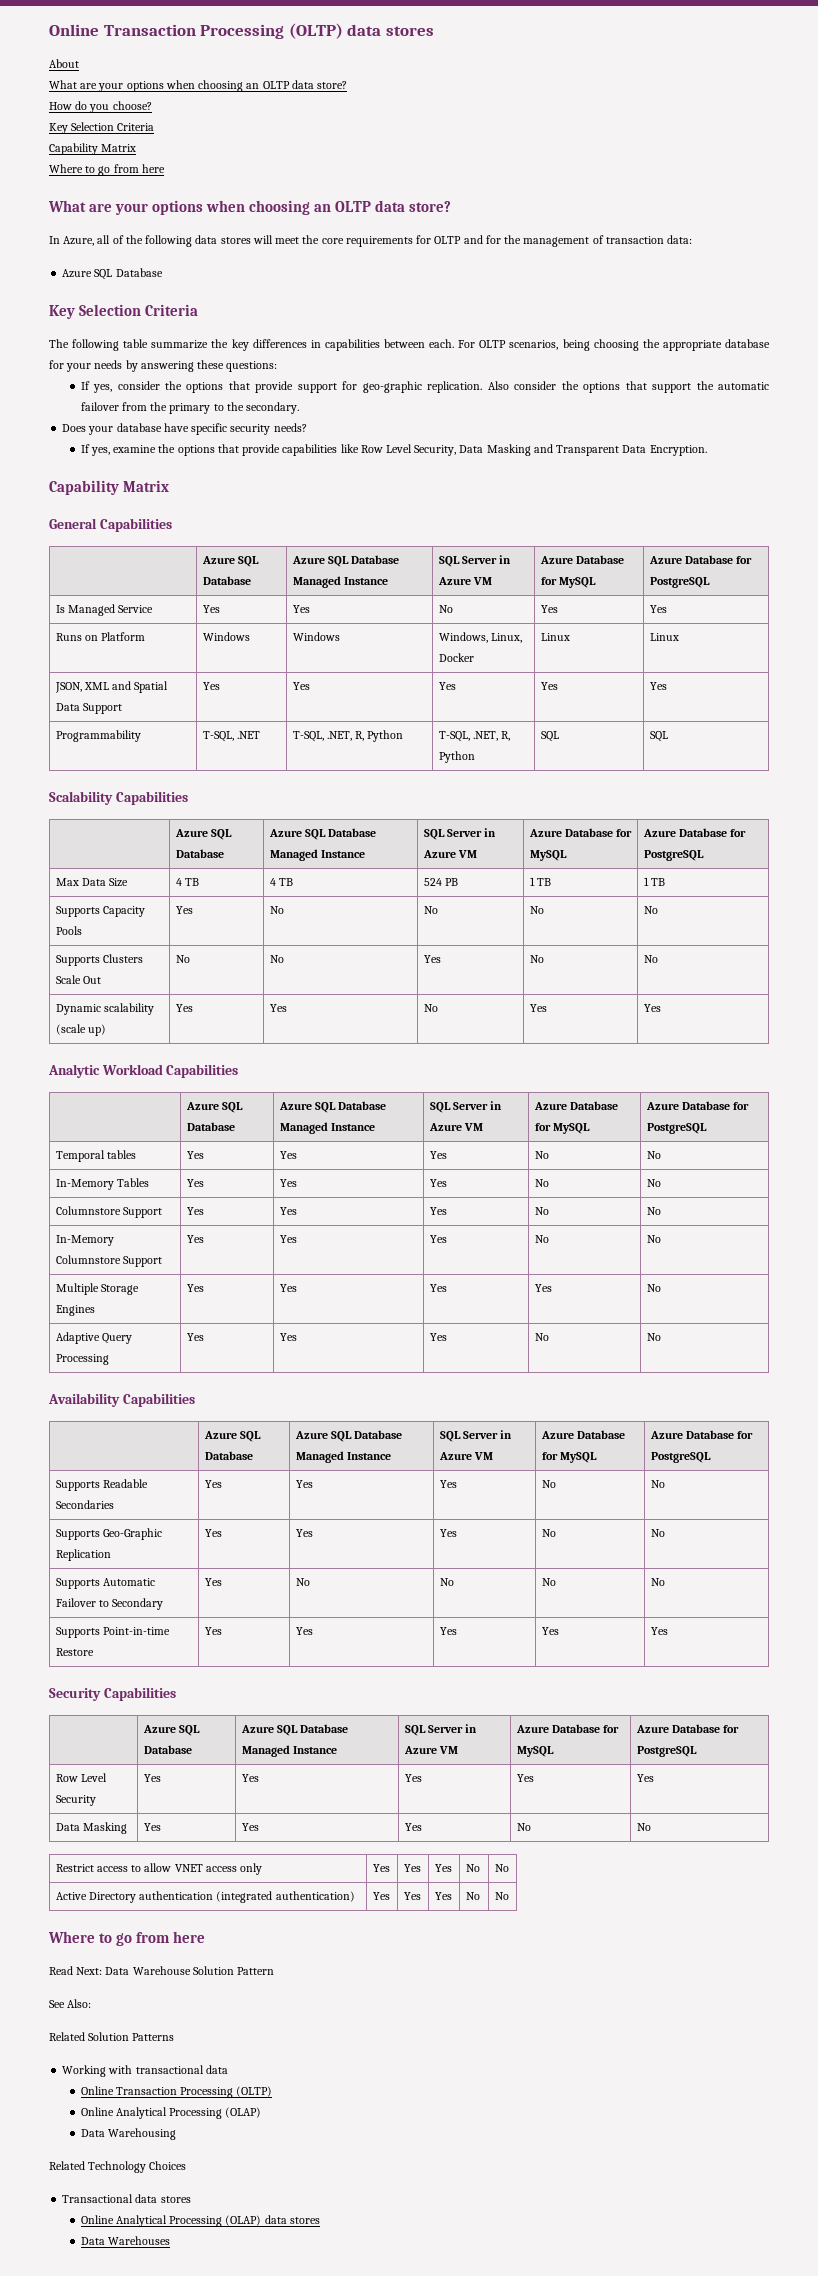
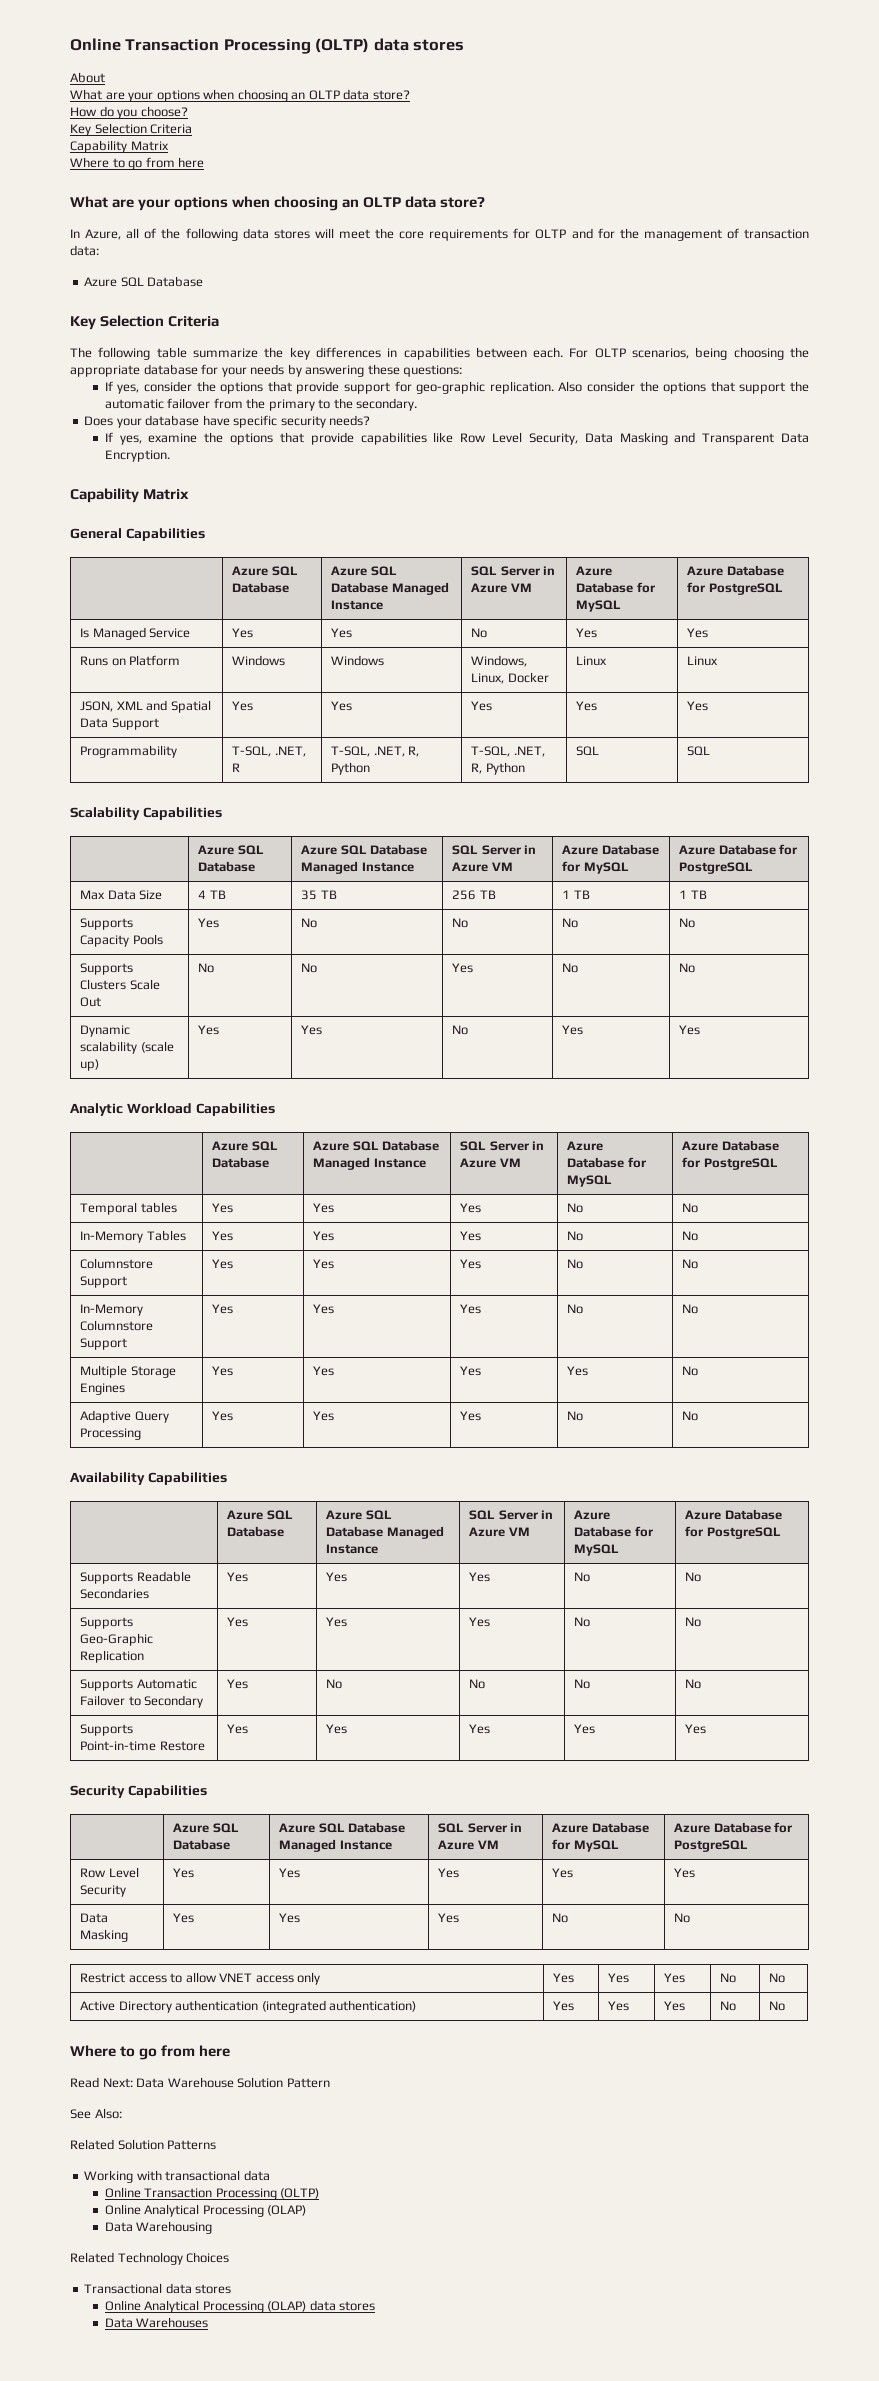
- Programmability | T-SQL, .NET | T-SQL, .NET, R, Python | T-SQL, .NET, R, Python | SQL | SQL
+ Programmability | T-SQL, .NET, R | T-SQL, .NET, R, Python | T-SQL, .NET, R, Python | SQL | SQL
- Max Data Size | 4 TB | 4 TB | 524 PB | 1 TB | 1 TB
+ Max Data Size | 4 TB | 35 TB | 256 TB | 1 TB | 1 TB

